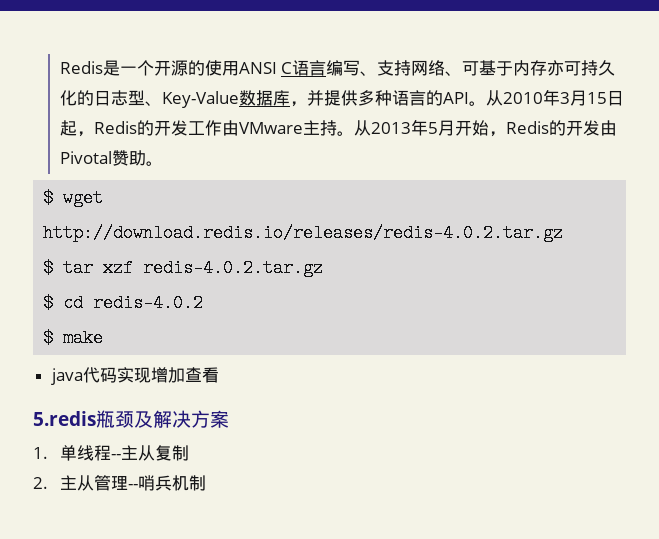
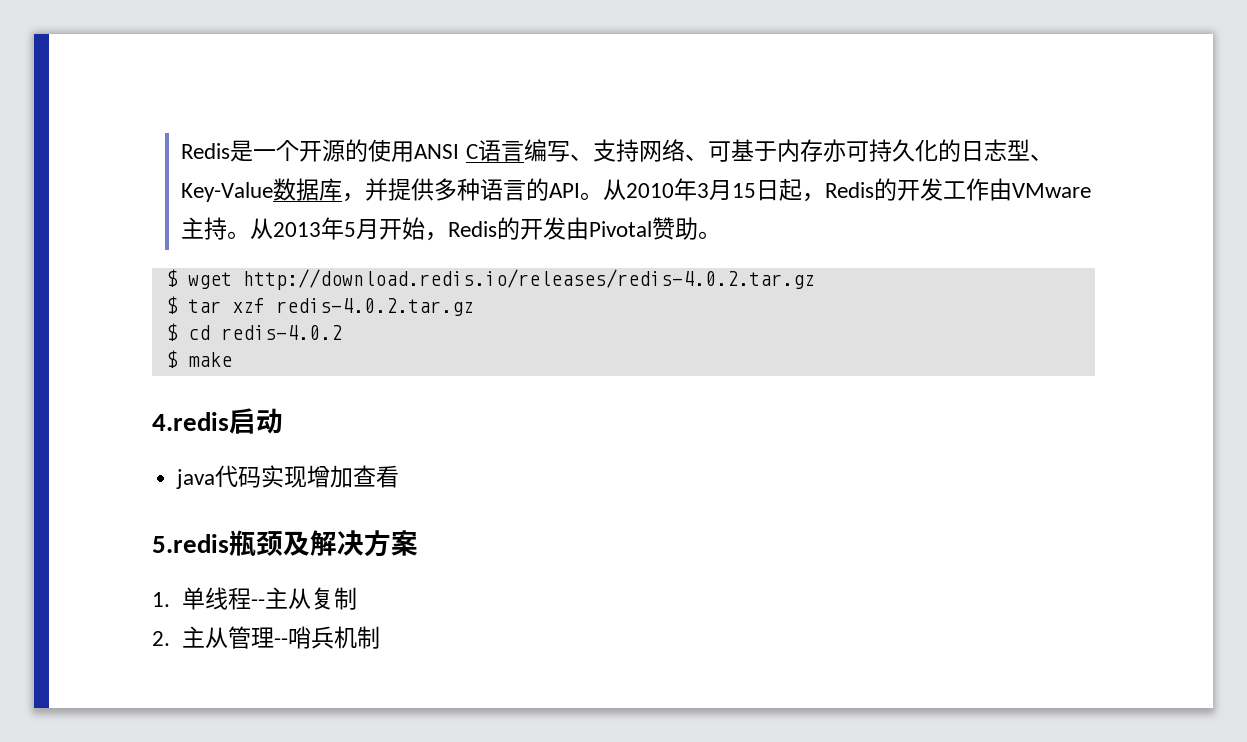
+ 4.redis启动

